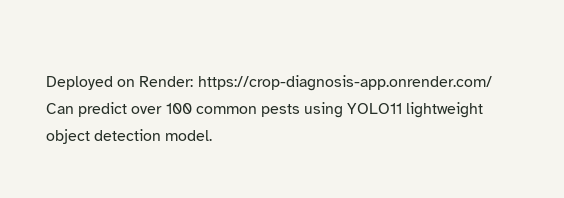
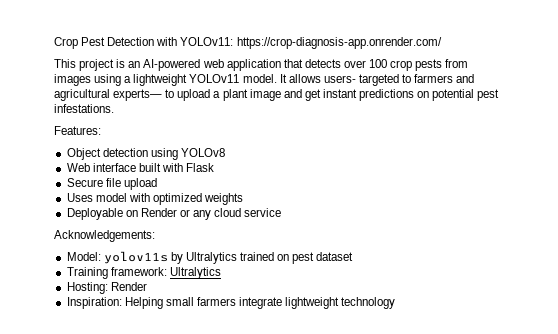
- Deployed on Render: https://crop-diagnosis-app.onrender.com/ Can predict over 100 common pests using YOLO11 lightweight object detection model.
+ Crop Pest Detection with YOLOv11: https://crop-diagnosis-app.onrender.com/
+ This project is an AI-powered web application that detects over 100 crop pests from images using a lightweight YOLOv11 model. It allows users- targeted to farmers and agricultural experts— to upload a plant image and get instant predictions on potential pest infestations.
+ Features:
+ Object detection using YOLOv8
+ Web interface built with Flask
+ Secure file upload
+ Uses model with optimized weights
+ Deployable on Render or any cloud service
+ Acknowledgements:
+ Model: yolov11s by Ultralytics trained on pest dataset
+ Training framework: Ultralytics
+ Hosting: Render
+ Inspiration: Helping small farmers integrate lightweight technology

